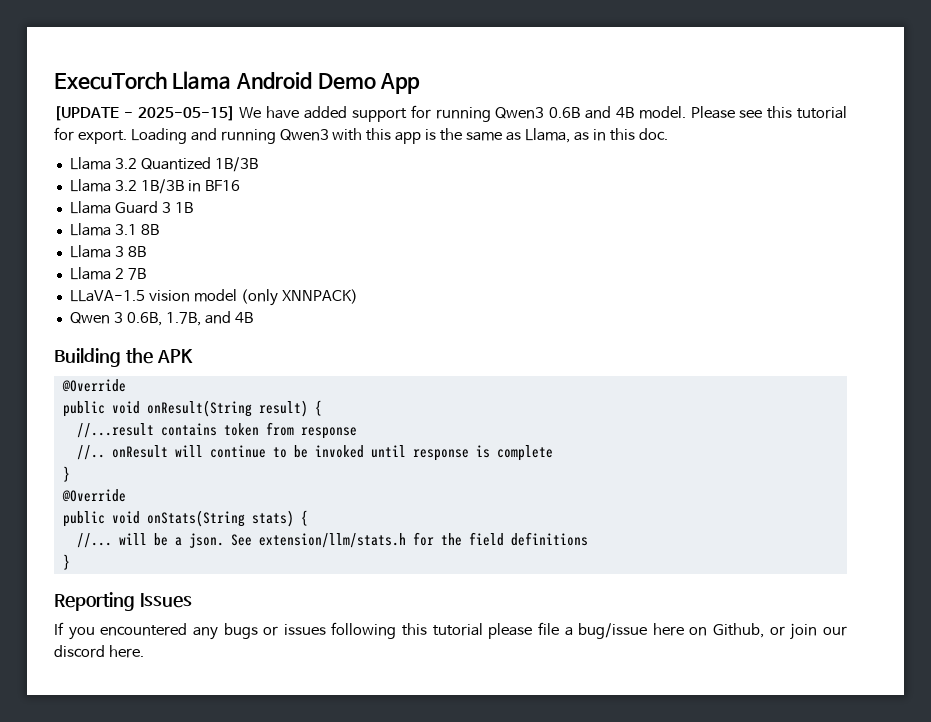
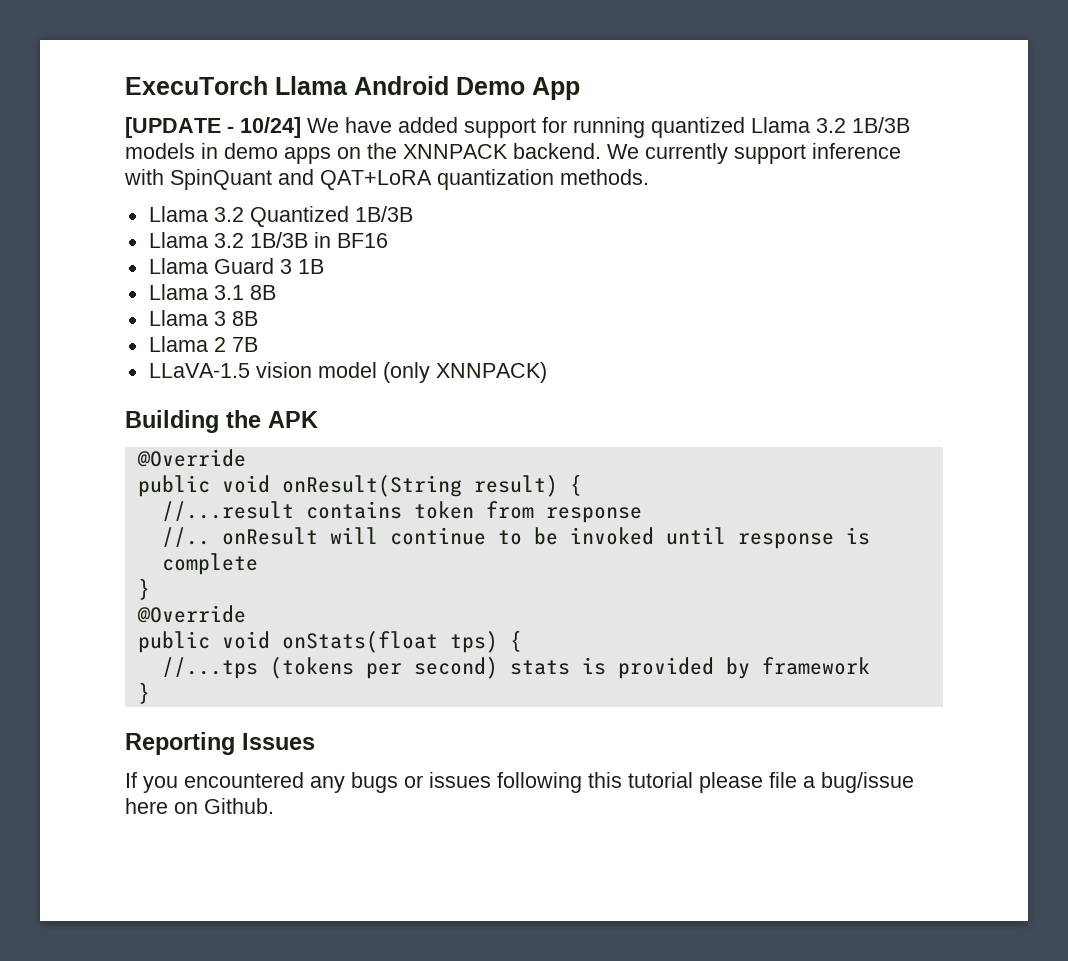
- [UPDATE - 2025-05-15] We have added support for running Qwen3 0.6B and 4B model. Please see this tutorial for export. Loading and running Qwen3 with this app is the same as Llama, as in this doc.
+ [UPDATE - 10/24] We have added support for running quantized Llama 3.2 1B/3B models in demo apps on the XNNPACK backend. We currently support inference with SpinQuant and QAT+LoRA quantization methods.
- Qwen 3 0.6B, 1.7B, and 4B
- public void onStats(String stats) {
- //... will be a json. See extension/llm/stats.h for the field definitions
+ public void onStats(float tps) {
+ //...tps (tokens per second) stats is provided by framework
- If you encountered any bugs or issues following this tutorial please file a bug/issue here on Github, or join our discord here.
+ If you encountered any bugs or issues following this tutorial please file a bug/issue here on Github.

